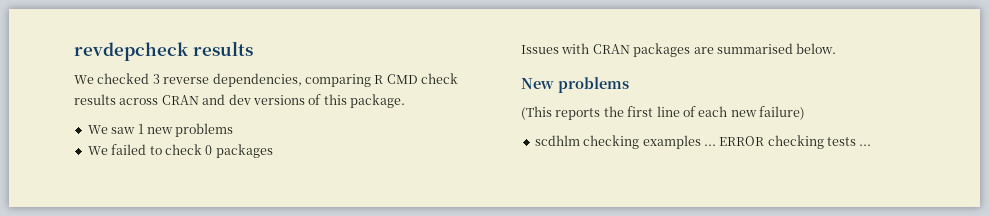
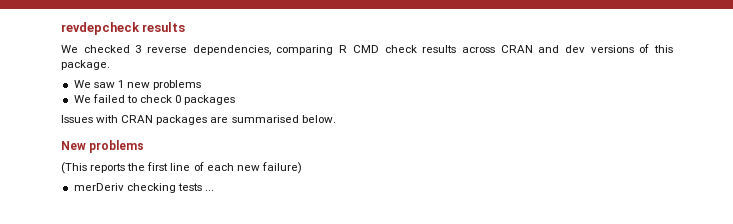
- scdhlm checking examples ... ERROR checking tests ...
+ merDeriv checking tests ...

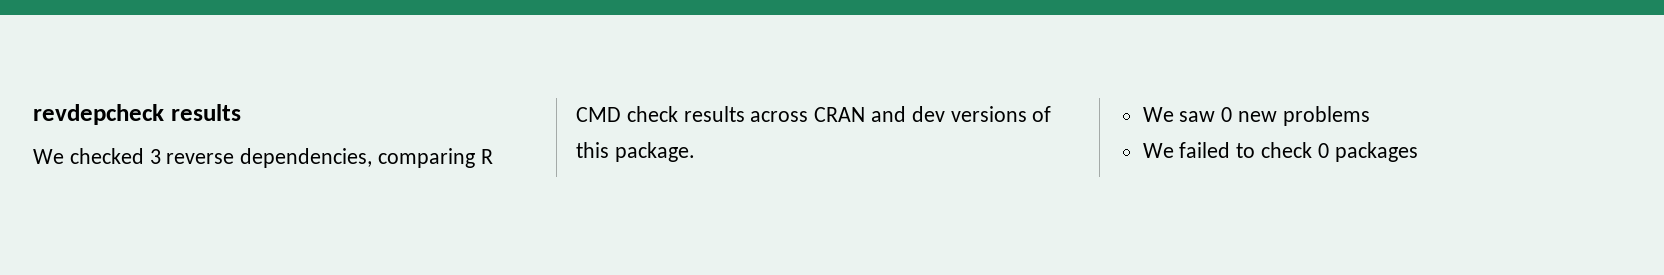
- We saw 1 new problems
+ We saw 0 new problems
- Issues with CRAN packages are summarised below.
- New problems
- (This reports the first line of each new failure)
- merDeriv checking tests ...

